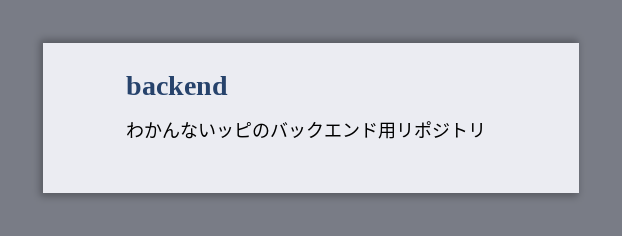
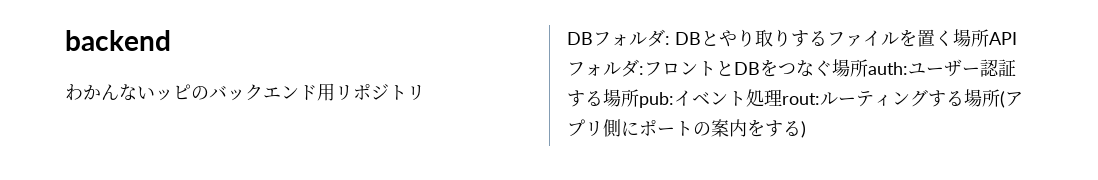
+ DBフォルダ: DBとやり取りするファイルを置く場所APIフォルダ:フロントとDBをつなぐ場所auth:ユーザー認証する場所pub:イベント処理rout:ルーティングする場所(アプリ側にポートの案内をする)

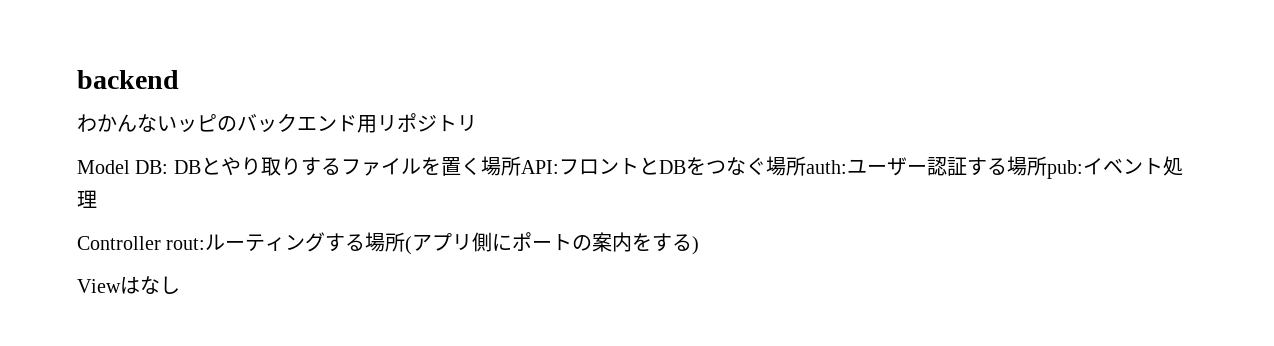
- DBフォルダ: DBとやり取りするファイルを置く場所APIフォルダ:フロントとDBをつなぐ場所auth:ユーザー認証する場所pub:イベント処理rout:ルーティングする場所(アプリ側にポートの案内をする)
+ Model DB: DBとやり取りするファイルを置く場所API:フロントとDBをつなぐ場所auth:ユーザー認証する場所pub:イベント処理
+ Controller rout:ルーティングする場所(アプリ側にポートの案内をする)
+ Viewはなし

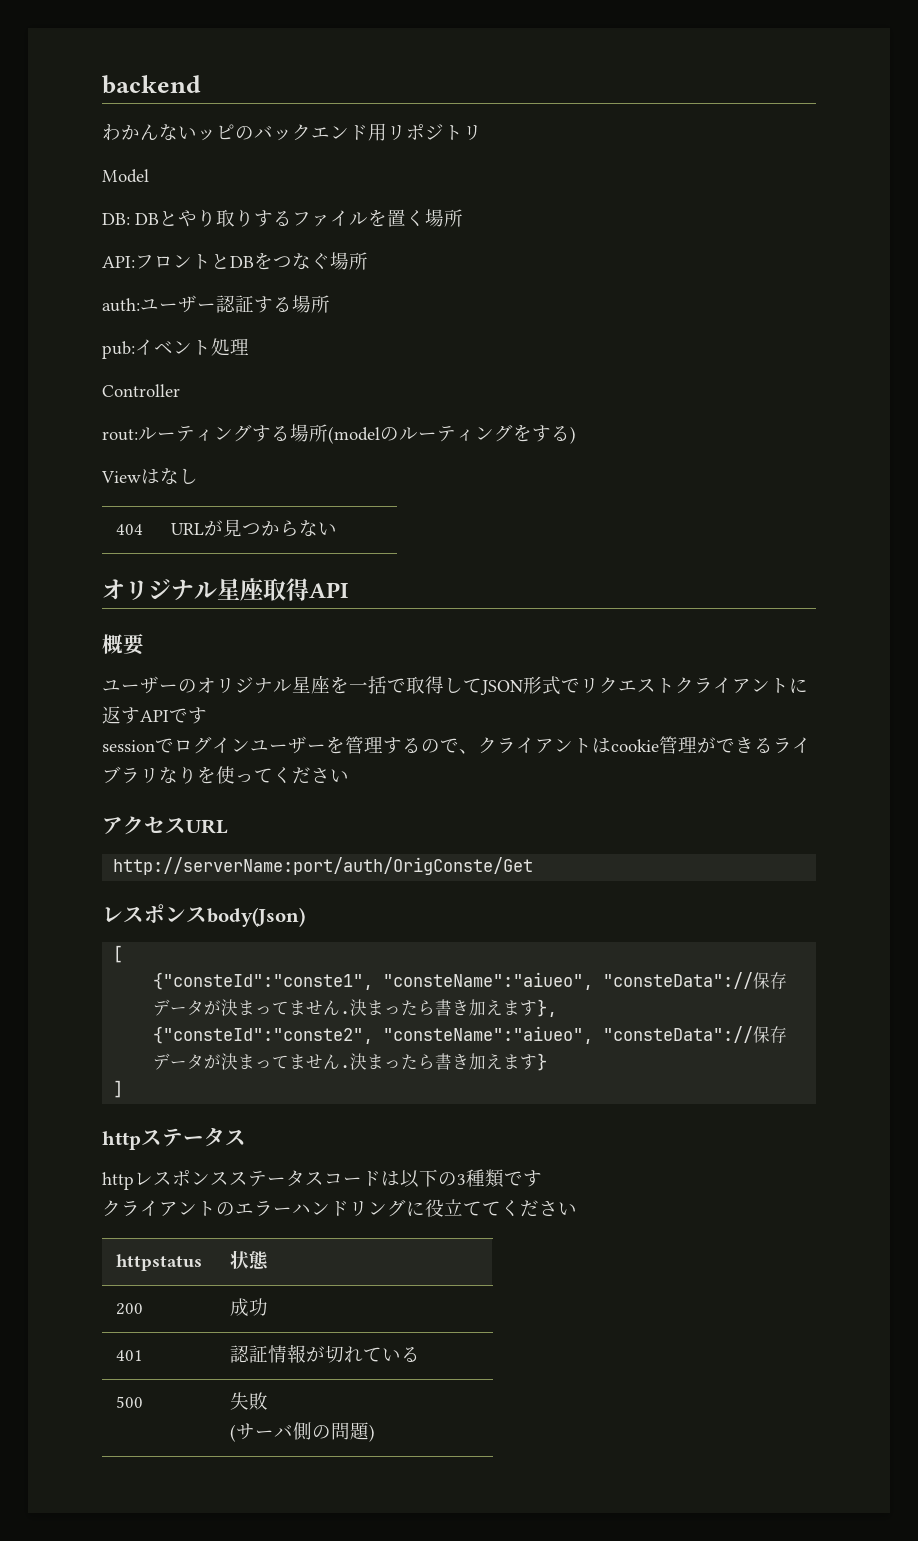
- Model DB: DBとやり取りするファイルを置く場所API:フロントとDBをつなぐ場所auth:ユーザー認証する場所pub:イベント処理
+ Model
+ DB: DBとやり取りするファイルを置く場所
+ API:フロントとDBをつなぐ場所
+ auth:ユーザー認証する場所
+ pub:イベント処理
- Controller rout:ルーティングする場所(アプリ側にポートの案内をする)
+ Controller
+ rout:ルーティングする場所(modelのルーティングをする)
+ 404 | URLが見つからない
+ オリジナル星座取得API
+ 概要
+ ユーザーのオリジナル星座を一括で取得してJSON形式でリクエストクライアントに返すAPIです
+ sessionでログインユーザーを管理するので、クライアントはcookie管理ができるライブラリなりを使ってください
+ アクセスURL
+ http://serverName:port/auth/OrigConste/Get
+ レスポンスbody(Json)
+ [
+ {"consteId":"conste1", "consteName":"aiueo", "consteData"://保存データが決まってません.決まったら書き加えます},
+ {"consteId":"conste2", "consteName":"aiueo", "consteData"://保存データが決まってません.決まったら書き加えます}
+ ]
+ httpステータス
+ httpレスポンスステータスコードは以下の3種類です
+ クライアントのエラーハンドリングに役立ててください
+ httpstatus | 状態
+ 200 | 成功
+ 401 | 認証情報が切れている
+ 500 | 失敗
+ (サーバ側の問題)

